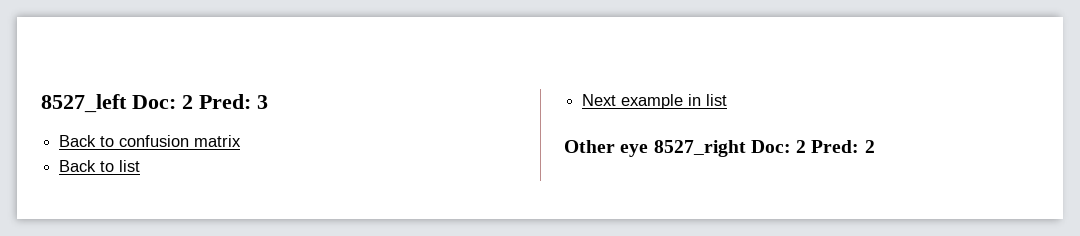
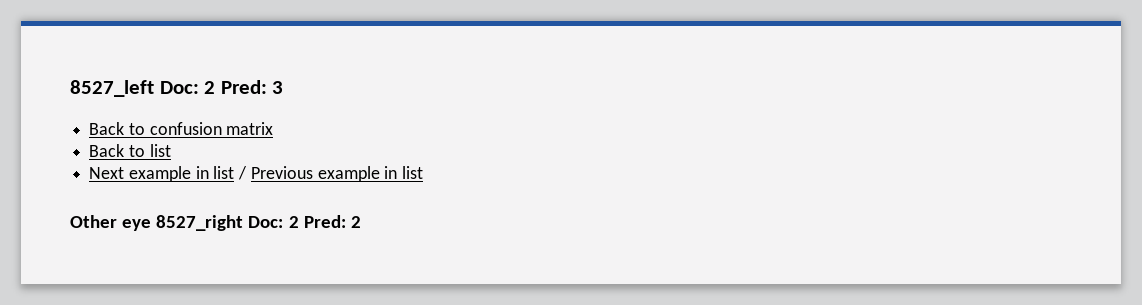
- Next example in list
+ Next example in list / Previous example in list

